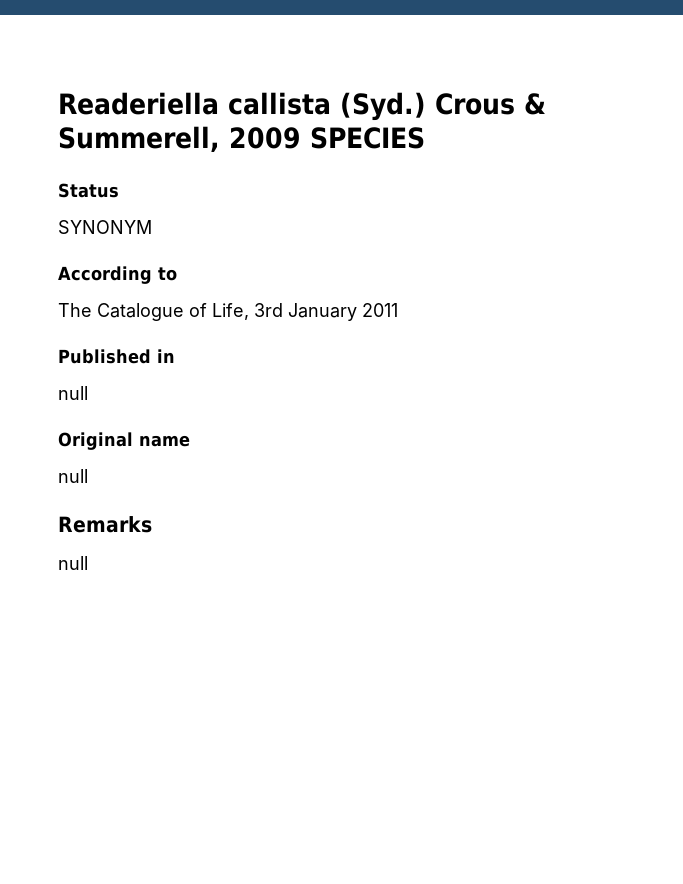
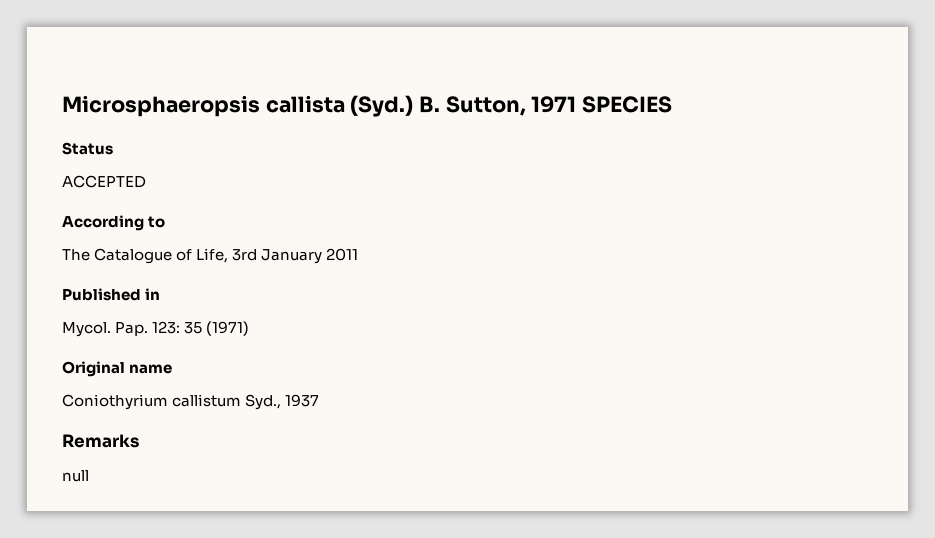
- Readeriella callista (Syd.) Crous & Summerell, 2009 SPECIES
+ Microsphaeropsis callista (Syd.) B. Sutton, 1971 SPECIES
- SYNONYM
+ ACCEPTED
  Published in
- null
+ Mycol. Pap. 123: 35 (1971)
  Original name
- null
+ Coniothyrium callistum Syd., 1937

